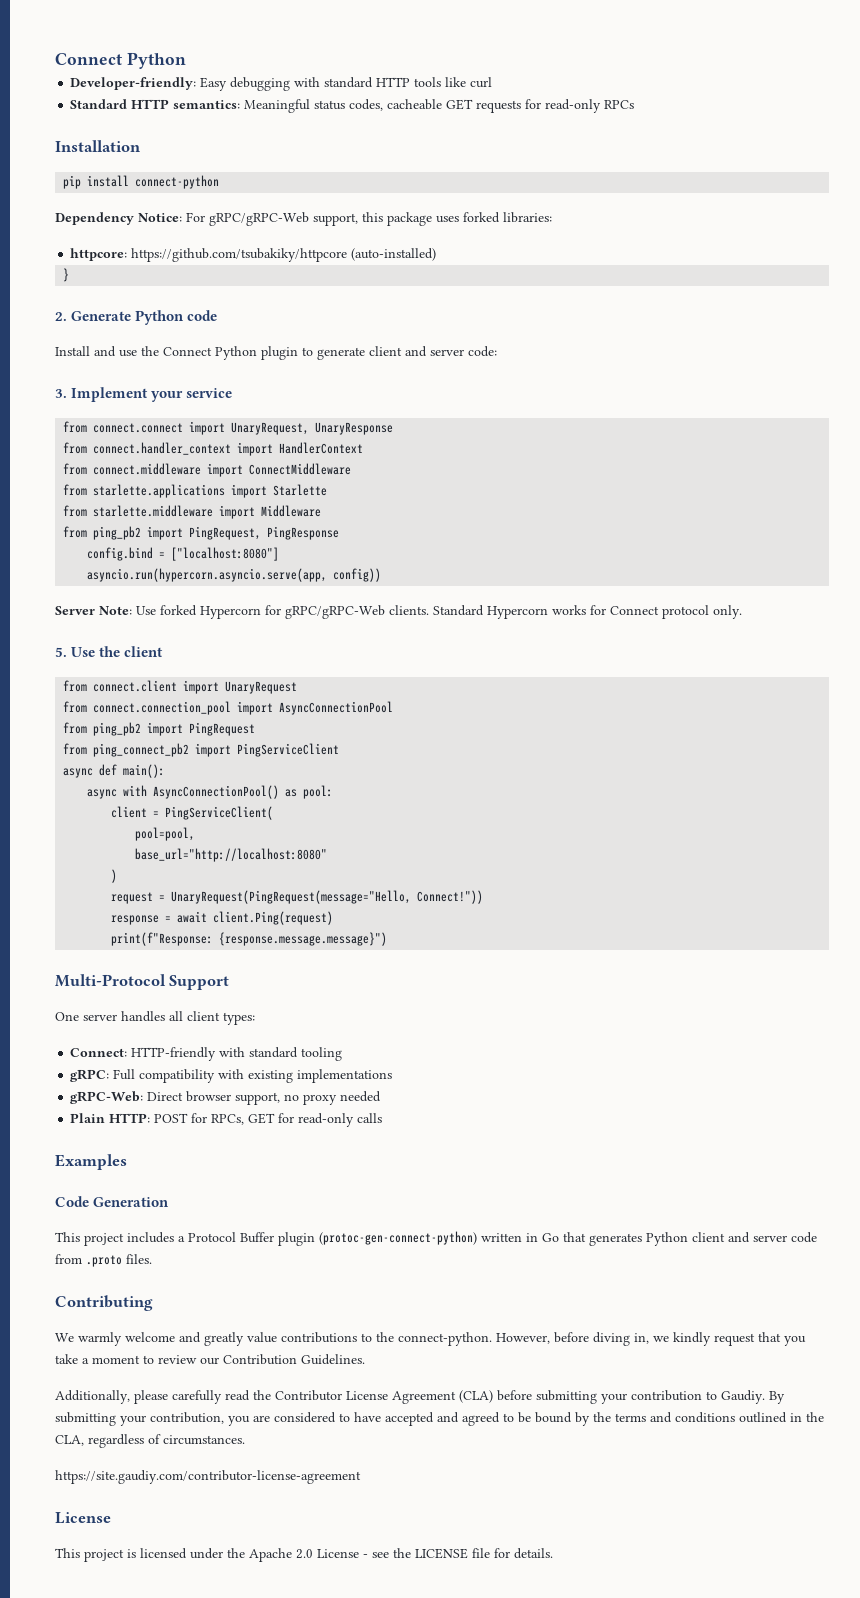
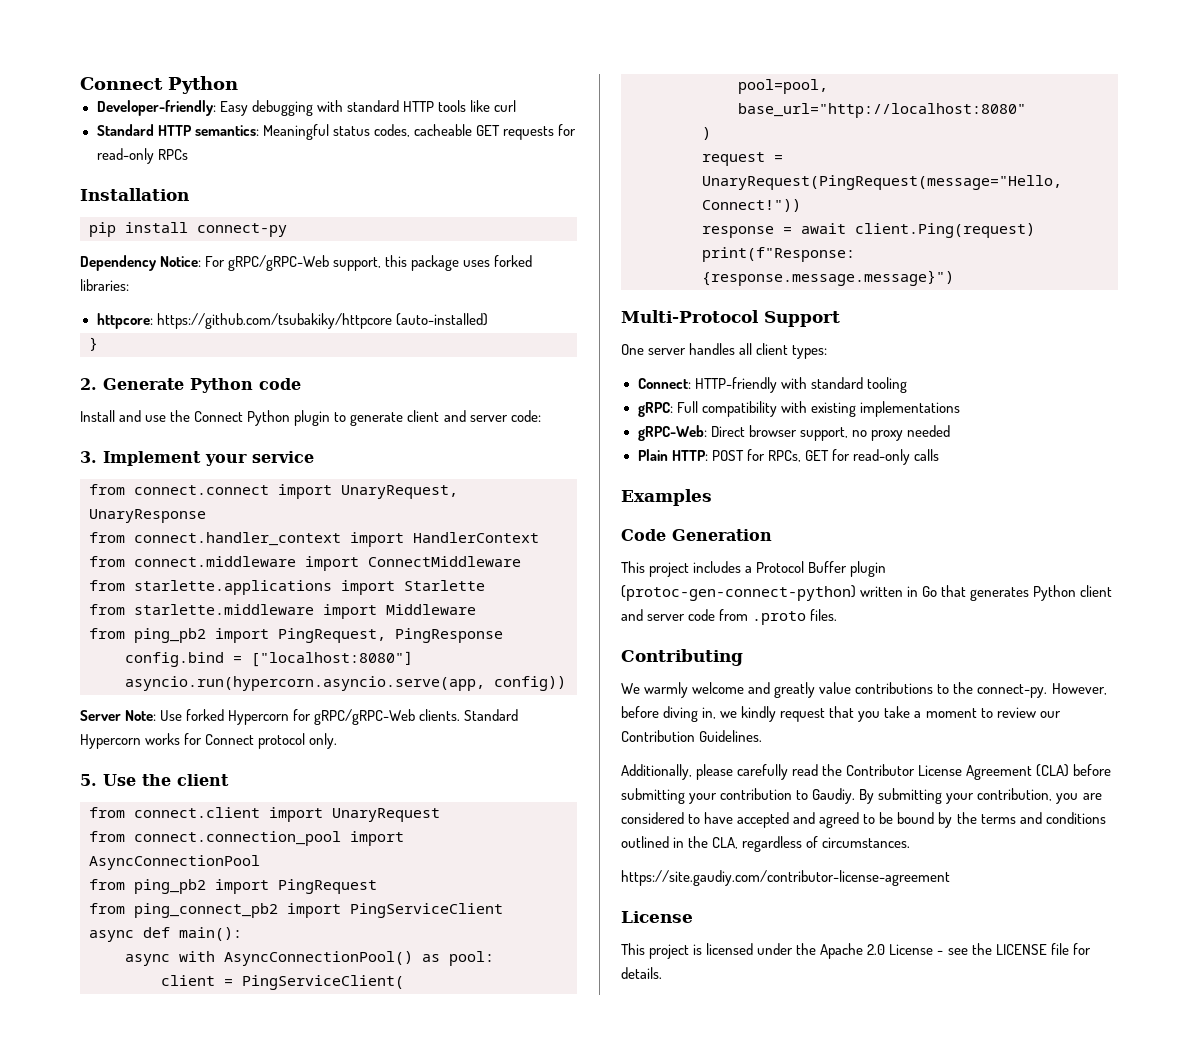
- pip install connect-python
+ pip install connect-py
- We warmly welcome and greatly value contributions to the connect-python.
+ We warmly welcome and greatly value contributions to the connect-py.

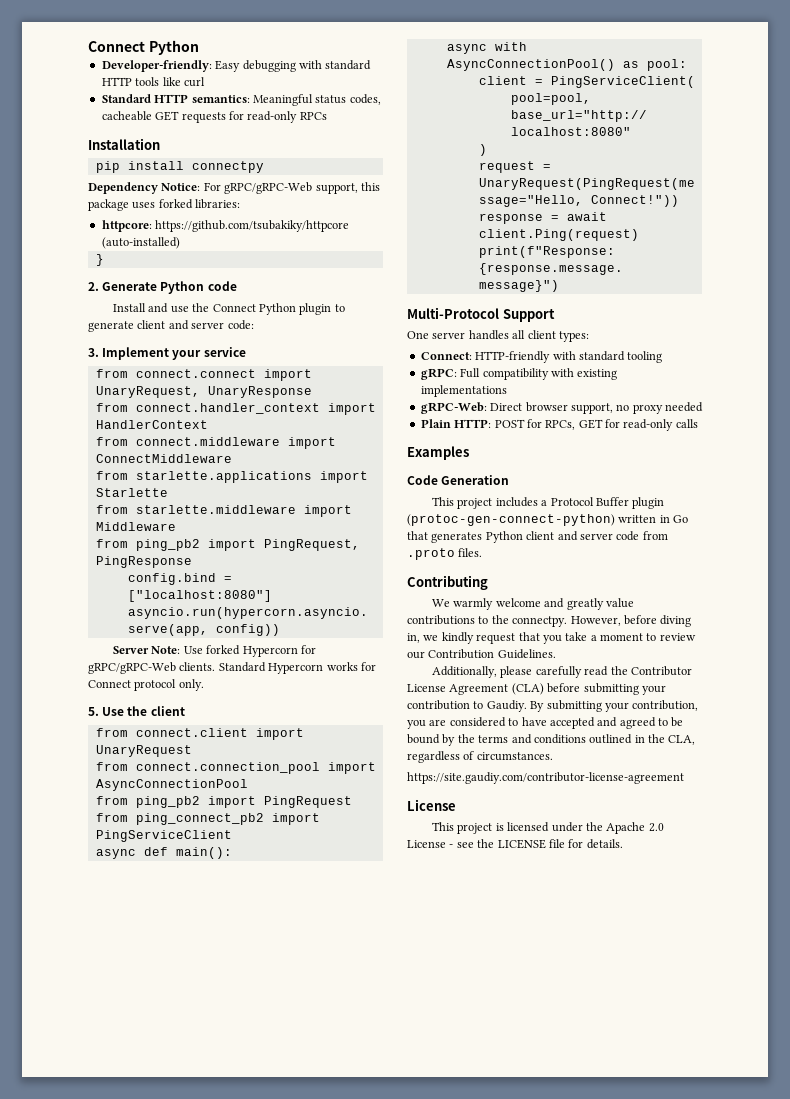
- pip install connect-py
+ pip install connectpy
- We warmly welcome and greatly value contributions to the connect-py.
+ We warmly welcome and greatly value contributions to the connectpy.

